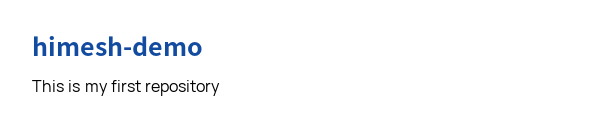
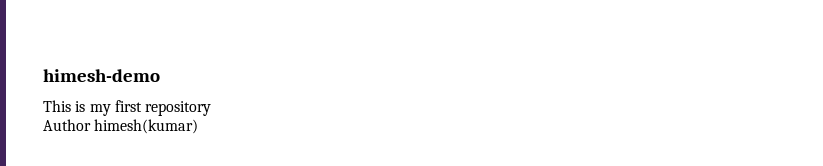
+ Author himesh(kumar)

